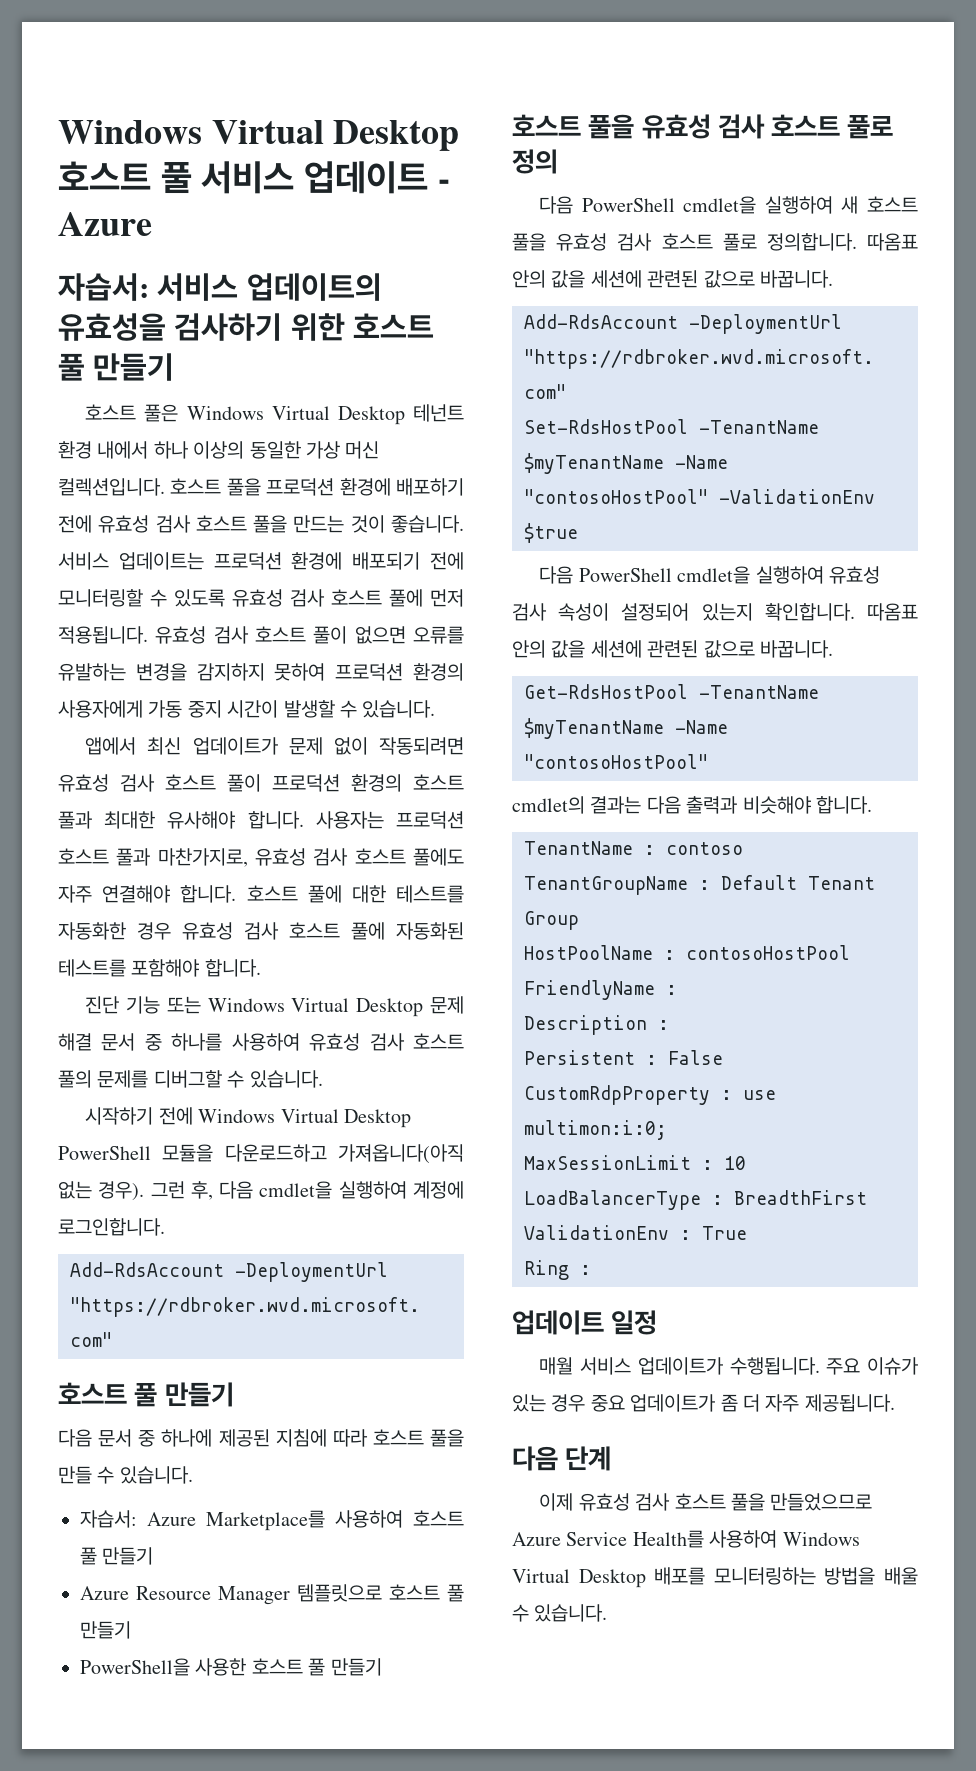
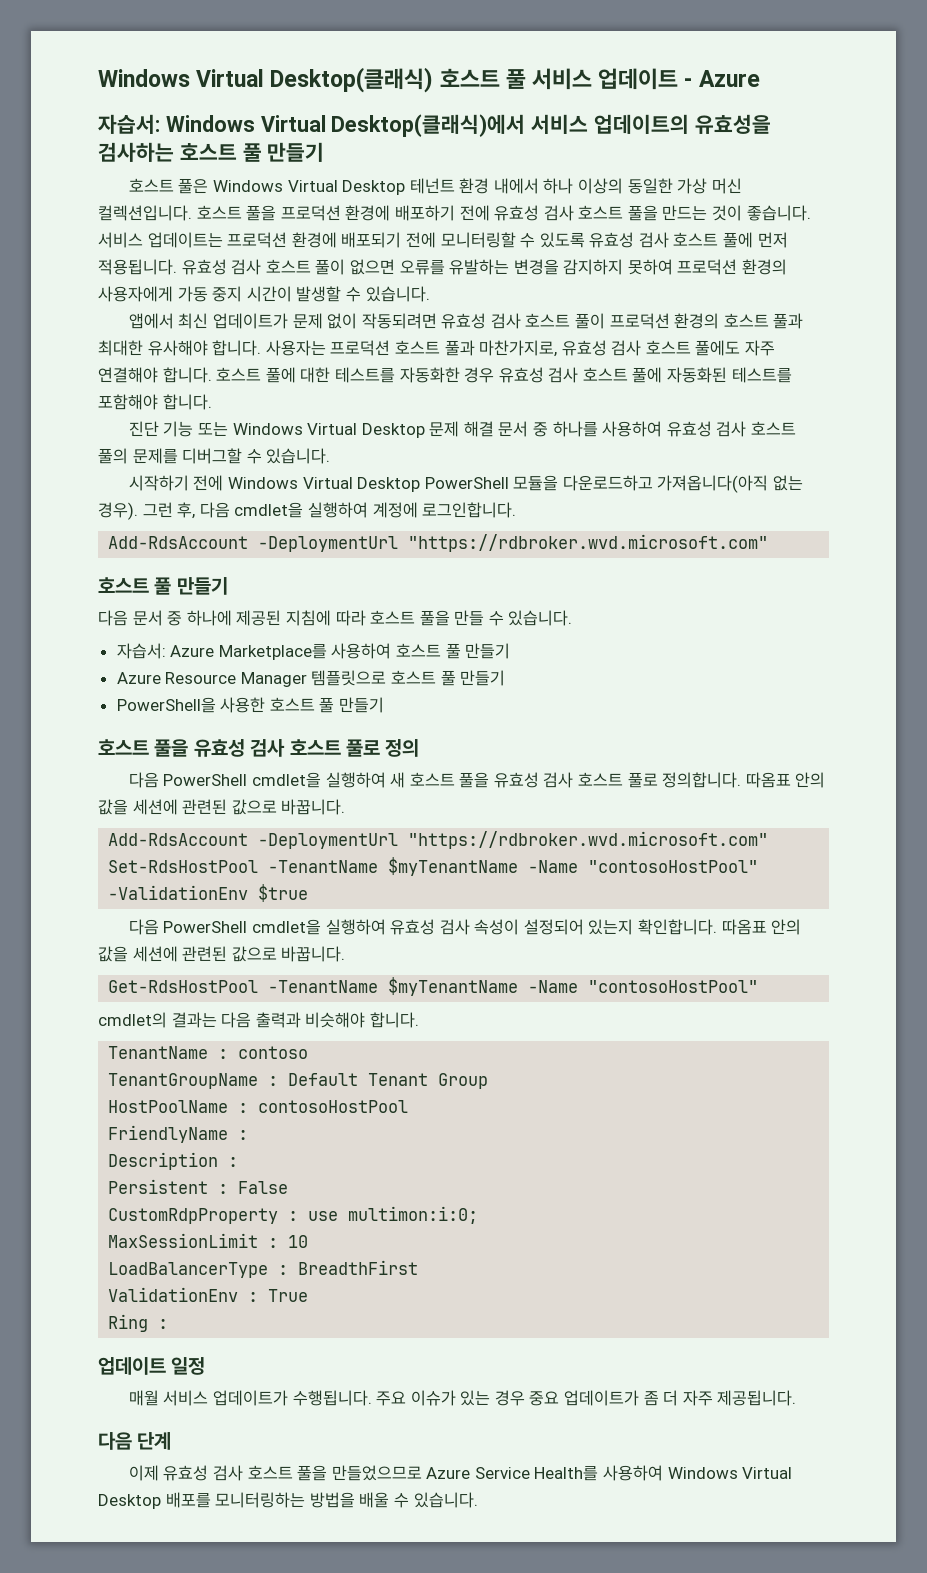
- Windows Virtual Desktop 호스트 풀 서비스 업데이트 - Azure
+ Windows Virtual Desktop(클래식) 호스트 풀 서비스 업데이트 - Azure
- 자습서: 서비스 업데이트의 유효성을 검사하기 위한 호스트 풀 만들기
+ 자습서: Windows Virtual Desktop(클래식)에서 서비스 업데이트의 유효성을 검사하는 호스트 풀 만들기

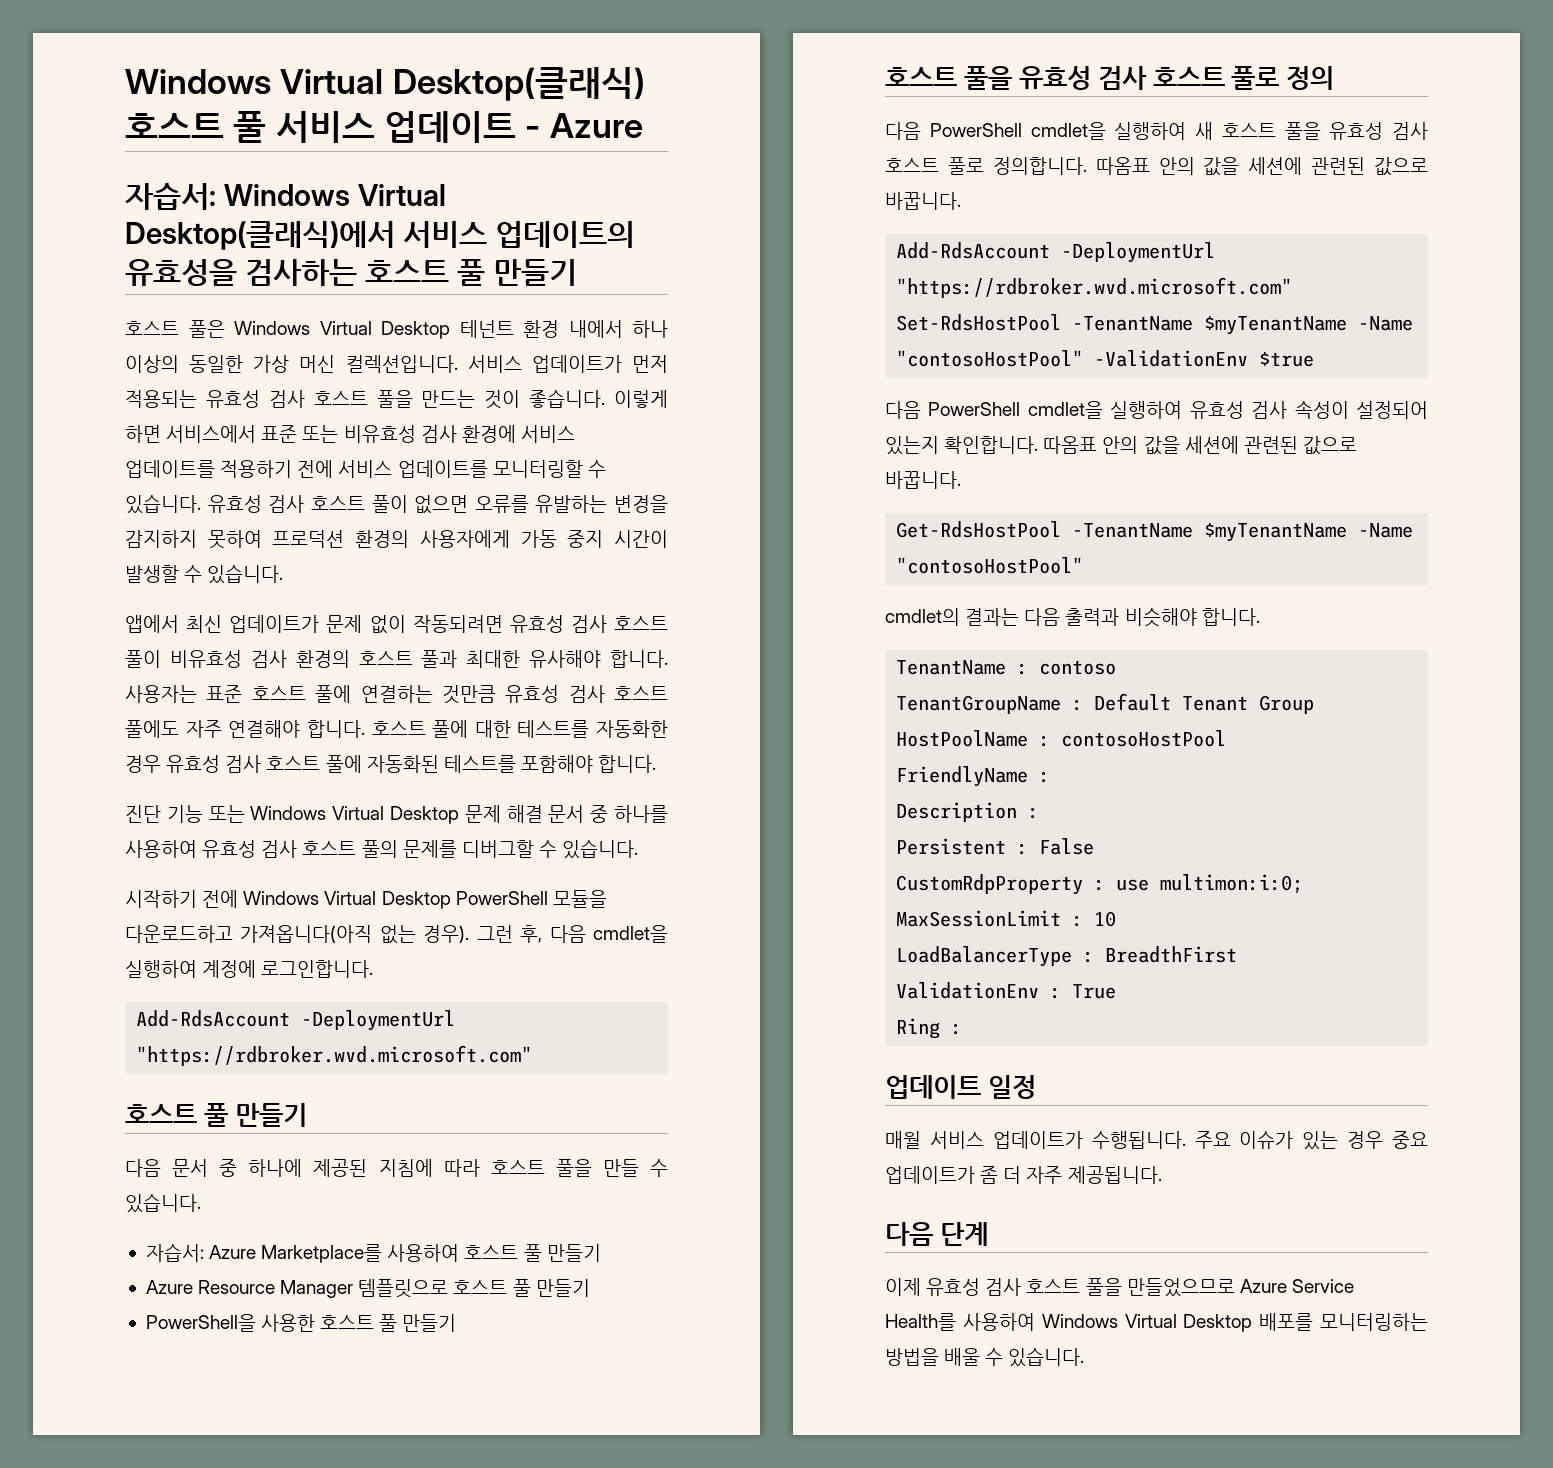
- 호스트 풀을 프로덕션 환경에 배포하기 전에 유효성 검사 호스트 풀을 만드는 것이 좋습니다.
+ 서비스 업데이트가 먼저 적용되는 유효성 검사 호스트 풀을 만드는 것이 좋습니다.
- 서비스 업데이트는 프로덕션 환경에 배포되기 전에 모니터링할 수 있도록 유효성 검사 호스트 풀에 먼저 적용됩니다.
+ 이렇게 하면 서비스에서 표준 또는 비유효성 검사 환경에 서비스 업데이트를 적용하기 전에 서비스 업데이트를 모니터링할 수 있습니다.
- 앱에서 최신 업데이트가 문제 없이 작동되려면 유효성 검사 호스트 풀이 프로덕션 환경의 호스트 풀과 최대한 유사해야 합니다.
+ 앱에서 최신 업데이트가 문제 없이 작동되려면 유효성 검사 호스트 풀이 비유효성 검사 환경의 호스트 풀과 최대한 유사해야 합니다.
- 사용자는 프로덕션 호스트 풀과 마찬가지로, 유효성 검사 호스트 풀에도 자주 연결해야 합니다.
+ 사용자는 표준 호스트 풀에 연결하는 것만큼 유효성 검사 호스트 풀에도 자주 연결해야 합니다.

